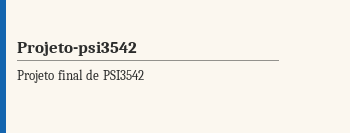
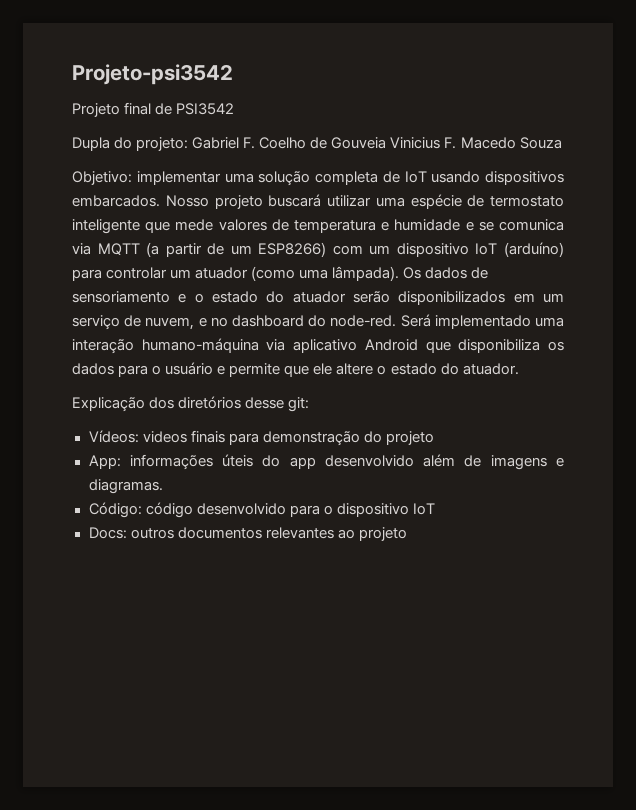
+ Dupla do projeto: Gabriel F. Coelho de Gouveia Vinicius F. Macedo Souza
+ Objetivo: implementar uma solução completa de IoT usando dispositivos embarcados. Nosso projeto buscará utilizar uma espécie de termostato inteligente que mede valores de temperatura e humidade e se comunica via MQTT (a partir de um ESP8266) com um dispositivo IoT (arduíno) para controlar um atuador (como uma lâmpada). Os dados de sensoriamento e o estado do atuador serão disponibilizados em um serviço de nuvem, e no dashboard do node-red. Será implementado uma interação humano-máquina via aplicativo Android que disponibiliza os dados para o usuário e permite que ele altere o estado do atuador.
+ Explicação dos diretórios desse git:
+ Vídeos: videos finais para demonstração do projeto
+ App: informações úteis do app desenvolvido além de imagens e diagramas.
+ Código: código desenvolvido para o dispositivo IoT
+ Docs: outros documentos relevantes ao projeto

